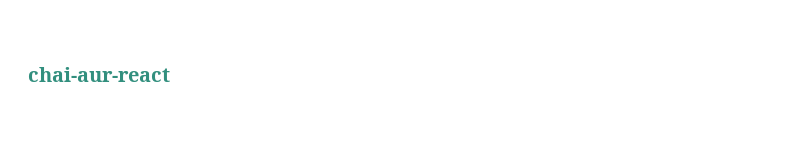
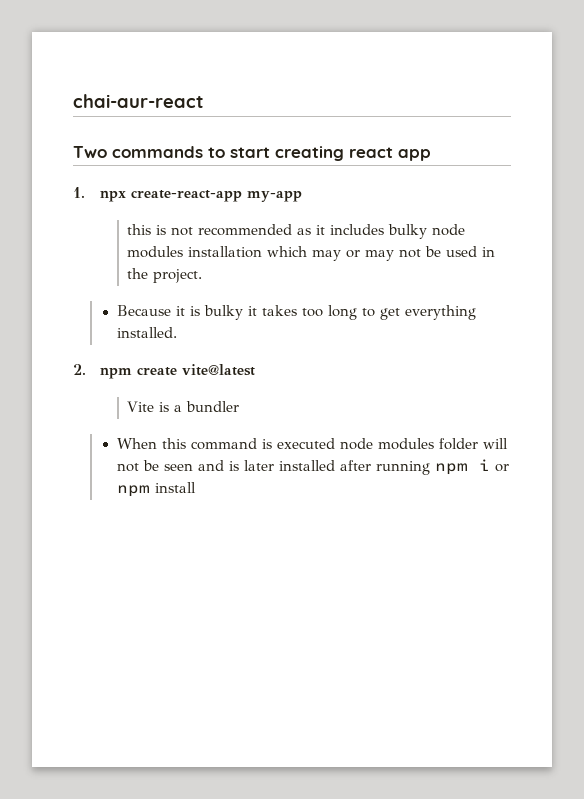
+ Two commands to start creating react app
+ 1. npx create-react-app my-app
+ this is not recommended as it includes bulky node modules installation which may or may not be used in the project.
+ Because it is bulky it takes too long to get everything installed.
+ 2. npm create vite@latest
+ Vite is a bundler
+ When this command is executed node modules folder will not be seen and is later installed after running npm i or npm install

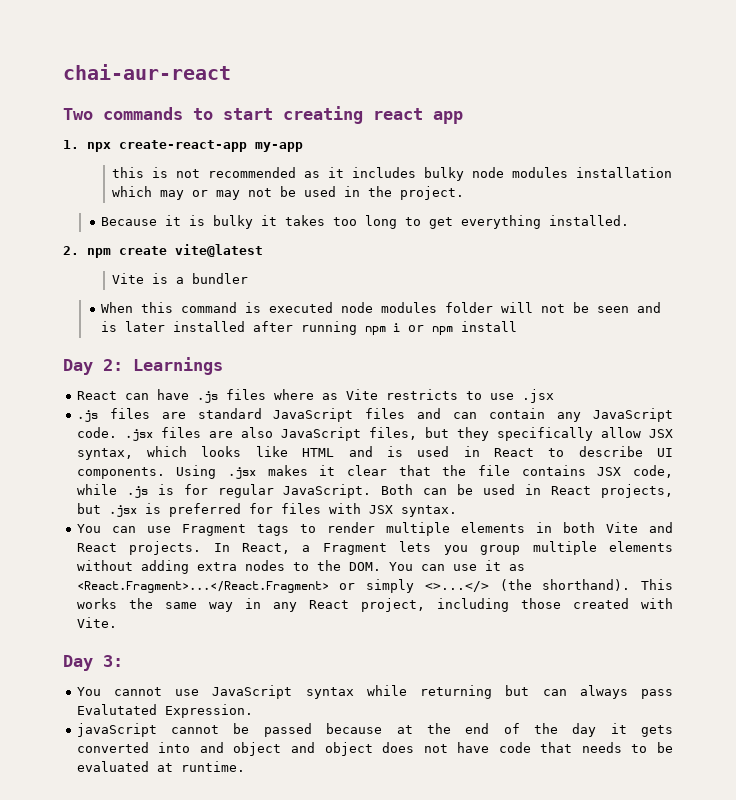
+ Day 2: Learnings
+ React can have .js files where as Vite restricts to use .jsx
+ .js files are standard JavaScript files and can contain any JavaScript code. .jsx files are also JavaScript files, but they specifically allow JSX syntax, which looks like HTML and is used in React to describe UI components. Using .jsx makes it clear that the file contains JSX code, while .js is for regular JavaScript. Both can be used in React projects, but .jsx is preferred for files with JSX syntax.
+ You can use Fragment tags to render multiple elements in both Vite and React projects. In React, a Fragment lets you group multiple elements without adding extra nodes to the DOM. You can use it as <React.Fragment>...</React.Fragment> or simply <>...</> (the shorthand). This works the same way in any React project, including those created with Vite.
+ Day 3:
+ You cannot use JavaScript syntax while returning but can always pass Evalutated Expression.
+ javaScript cannot be passed because at the end of the day it gets converted into and object and object does not have code that needs to be evaluated at runtime.

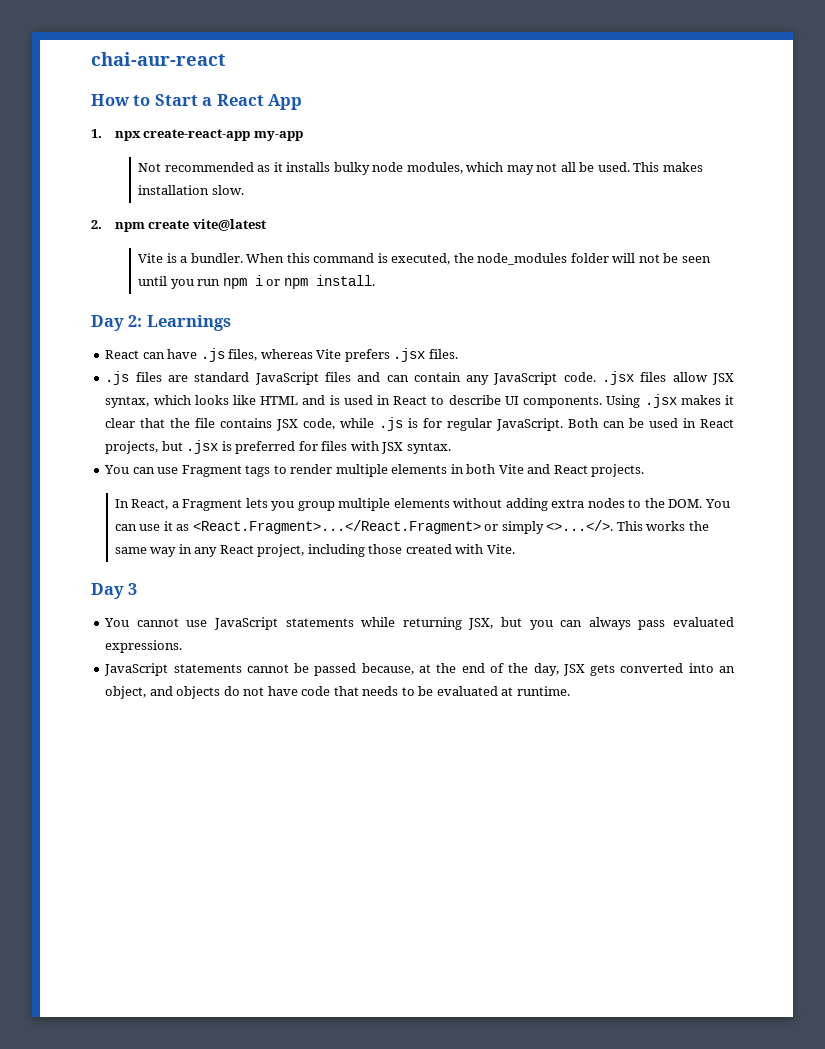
- Two commands to start creating react app
+ How to Start a React App
- this is not recommended as it includes bulky node modules installation which may or may not be used in the project.
- Because it is bulky it takes too long to get everything installed.
+ Not recommended as it installs bulky node modules, which may not all be used. This makes installation slow.
- Vite is a bundler
- When this command is executed node modules folder will not be seen and is later installed after running npm i or npm install
+ Vite is a bundler. When this command is executed, the node_modules folder will not be seen until you run npm i or npm install.
- React can have .js files where as Vite restricts to use .jsx
+ React can have .js files, whereas Vite prefers .jsx files.
- .js files are standard JavaScript files and can contain any JavaScript code. .jsx files are also JavaScript files, but they specifically allow JSX syntax, which looks like HTML and is used in React to describe UI components.
+ .js files are standard JavaScript files and can contain any JavaScript code. .jsx files allow JSX syntax, which looks like HTML and is used in React to describe UI components.
- You can use Fragment tags to render multiple elements in both Vite and React projects. In React, a Fragment lets you group multiple elements without adding extra nodes to the DOM. You can use it as <React.Fragment>...</React.Fragment> or simply <>...</> (the shorthand). This works the same way in any React project, including those created with Vite.
+ You can use Fragment tags to render multiple elements in both Vite and React projects.
+ In React, a Fragment lets you group multiple elements without adding extra nodes to the DOM. You can use it as <React.Fragment>...</React.Fragment> or simply <>...</>. This works the same way in any React project, including those created with Vite.
- Day 3:
+ Day 3
- You cannot use JavaScript syntax while returning but can always pass Evalutated Expression.
- javaScript cannot be passed because at the end of the day it gets converted into and object and object does not have code that needs to be evaluated at runtime.
+ You cannot use JavaScript statements while returning JSX, but you can always pass evaluated expressions.
+ JavaScript statements cannot be passed because, at the end of the day, JSX gets converted into an object, and objects do not have code that needs to be evaluated at runtime.

